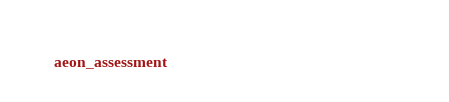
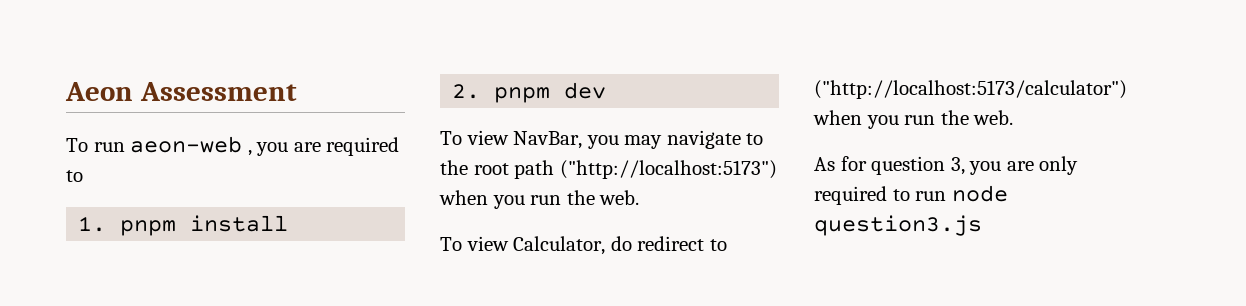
- aeon_assessment
+ Aeon Assessment
+ To run aeon-web , you are required to
+ 1. pnpm install
+ 2. pnpm dev
+ To view NavBar, you may navigate to the root path ("http://localhost:5173") when you run the web.
+ To view Calculator, do redirect to ("http://localhost:5173/calculator") when you run the web.
+ As for question 3, you are only required to run node question3.js

